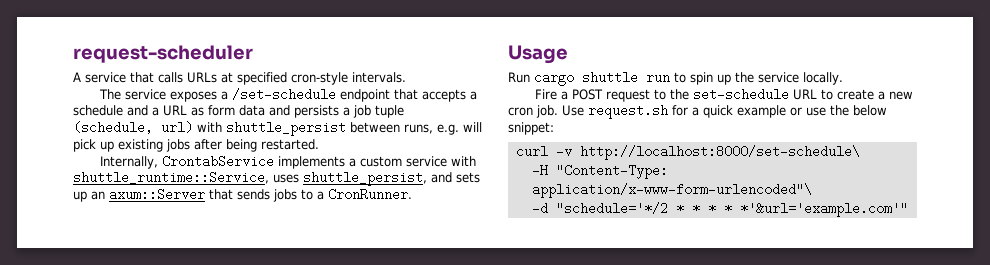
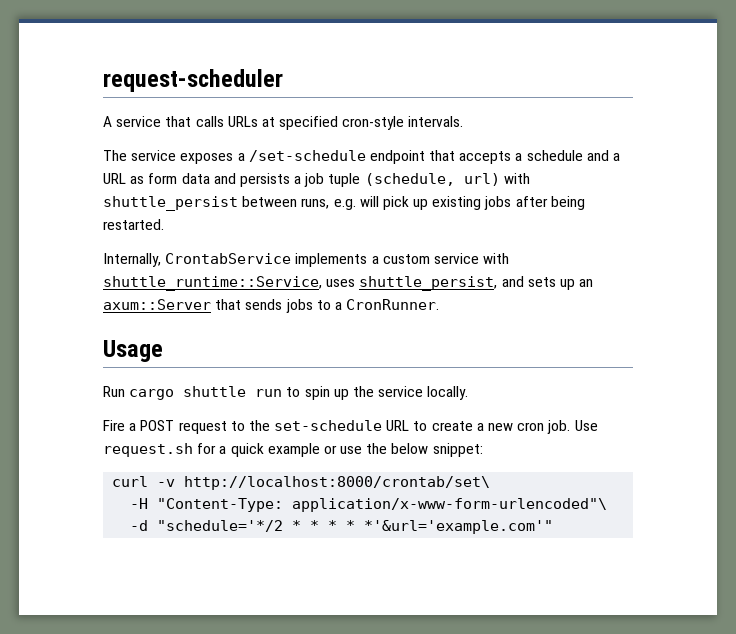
- curl -v http://localhost:8000/set-schedule\
+ curl -v http://localhost:8000/crontab/set\

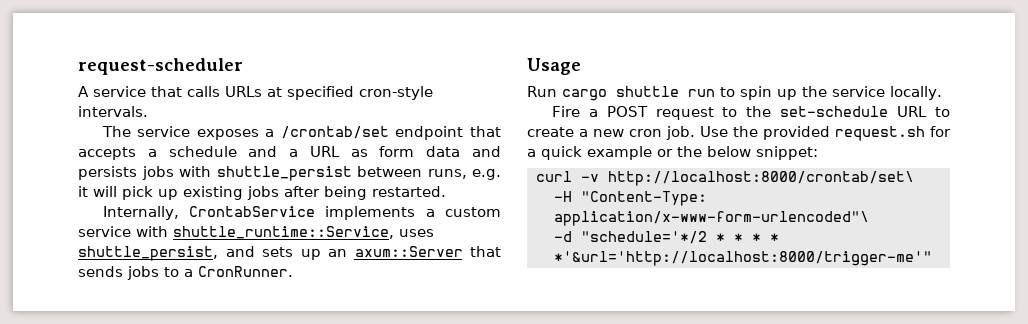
- The service exposes a /set-schedule endpoint that accepts a schedule and a URL as form data and persists a job tuple (schedule, url) with shuttle_persist between runs, e.g. will pick up existing jobs after being restarted.
+ The service exposes a /crontab/set endpoint that accepts a schedule and a URL as form data and persists jobs with shuttle_persist between runs, e.g. it will pick up existing jobs after being restarted.
- Use request.sh for a quick example or use the below snippet:
+ Use the provided request.sh for a quick example or the below snippet:
- -d "schedule='*/2 * * * * *'&url='example.com'"
+ -d "schedule='*/2 * * * * *'&url='http://localhost:8000/trigger-me'"

